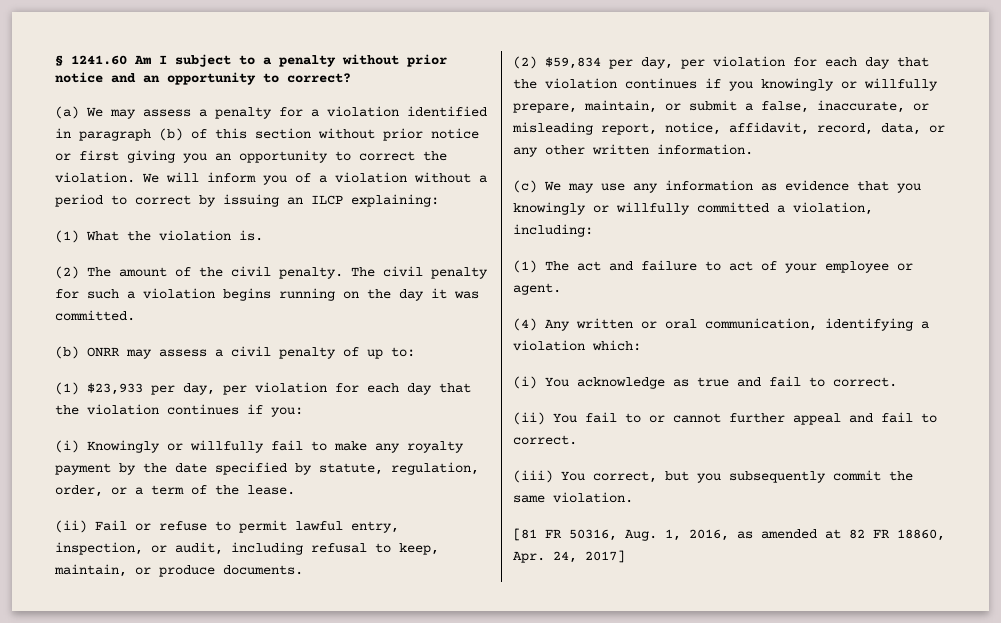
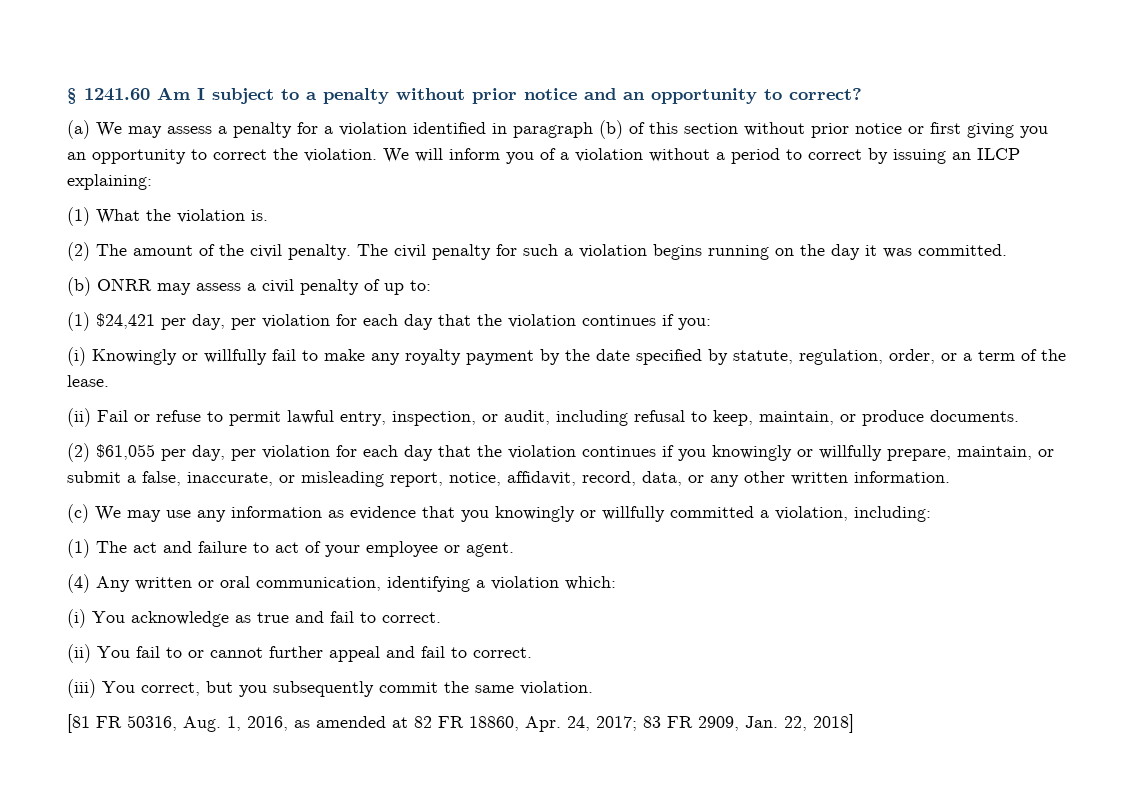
- (1) $23,933 per day, per violation for each day that the violation continues if you:
+ (1) $24,421 per day, per violation for each day that the violation continues if you:
- (2) $59,834 per day, per violation for each day that the violation continues if you knowingly or willfully prepare, maintain, or submit a false, inaccurate, or misleading report, notice, affidavit, record, data, or any other written information.
+ (2) $61,055 per day, per violation for each day that the violation continues if you knowingly or willfully prepare, maintain, or submit a false, inaccurate, or misleading report, notice, affidavit, record, data, or any other written information.
- [81 FR 50316, Aug. 1, 2016, as amended at 82 FR 18860, Apr. 24, 2017]
+ [81 FR 50316, Aug. 1, 2016, as amended at 82 FR 18860, Apr. 24, 2017; 83 FR 2909, Jan. 22, 2018]

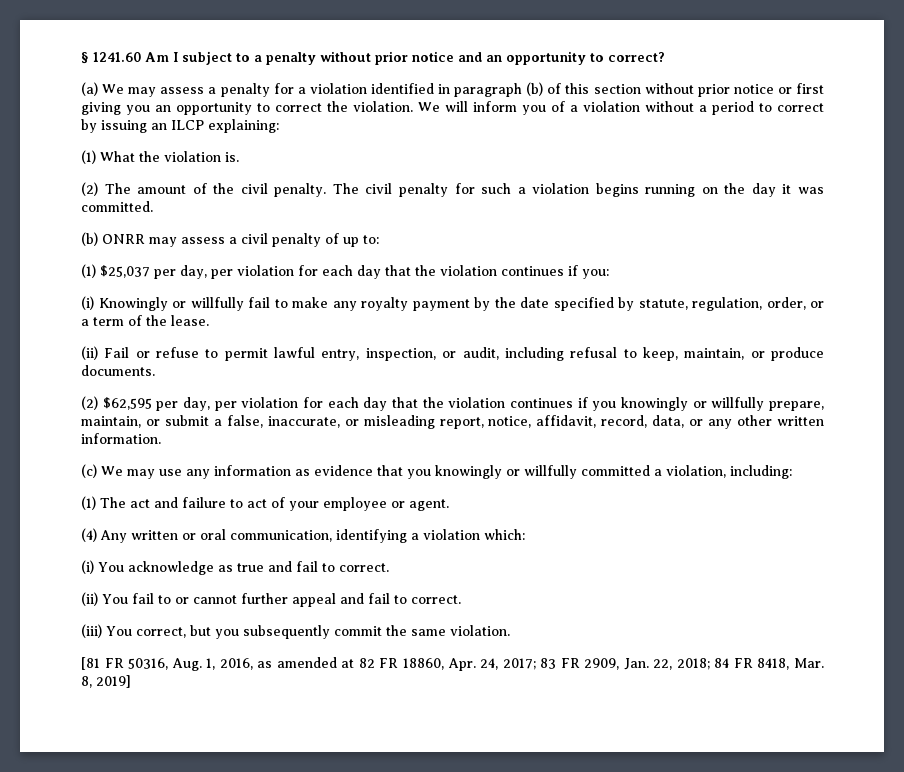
- (1) $24,421 per day, per violation for each day that the violation continues if you:
+ (1) $25,037 per day, per violation for each day that the violation continues if you:
- (2) $61,055 per day, per violation for each day that the violation continues if you knowingly or willfully prepare, maintain, or submit a false, inaccurate, or misleading report, notice, affidavit, record, data, or any other written information.
+ (2) $62,595 per day, per violation for each day that the violation continues if you knowingly or willfully prepare, maintain, or submit a false, inaccurate, or misleading report, notice, affidavit, record, data, or any other written information.
- [81 FR 50316, Aug. 1, 2016, as amended at 82 FR 18860, Apr. 24, 2017; 83 FR 2909, Jan. 22, 2018]
+ [81 FR 50316, Aug. 1, 2016, as amended at 82 FR 18860, Apr. 24, 2017; 83 FR 2909, Jan. 22, 2018; 84 FR 8418, Mar. 8, 2019]

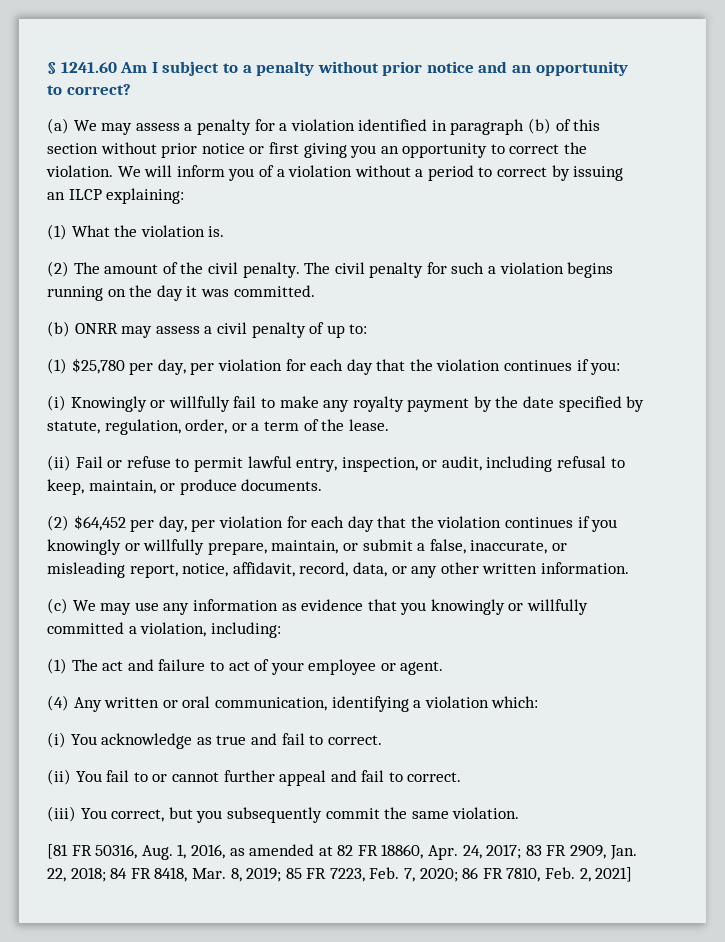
- (1) $25,037 per day, per violation for each day that the violation continues if you:
+ (1) $25,780 per day, per violation for each day that the violation continues if you:
- (2) $62,595 per day, per violation for each day that the violation continues if you knowingly or willfully prepare, maintain, or submit a false, inaccurate, or misleading report, notice, affidavit, record, data, or any other written information.
+ (2) $64,452 per day, per violation for each day that the violation continues if you knowingly or willfully prepare, maintain, or submit a false, inaccurate, or misleading report, notice, affidavit, record, data, or any other written information.
- [81 FR 50316, Aug. 1, 2016, as amended at 82 FR 18860, Apr. 24, 2017; 83 FR 2909, Jan. 22, 2018; 84 FR 8418, Mar. 8, 2019]
+ [81 FR 50316, Aug. 1, 2016, as amended at 82 FR 18860, Apr. 24, 2017; 83 FR 2909, Jan. 22, 2018; 84 FR 8418, Mar. 8, 2019; 85 FR 7223, Feb. 7, 2020; 86 FR 7810, Feb. 2, 2021]

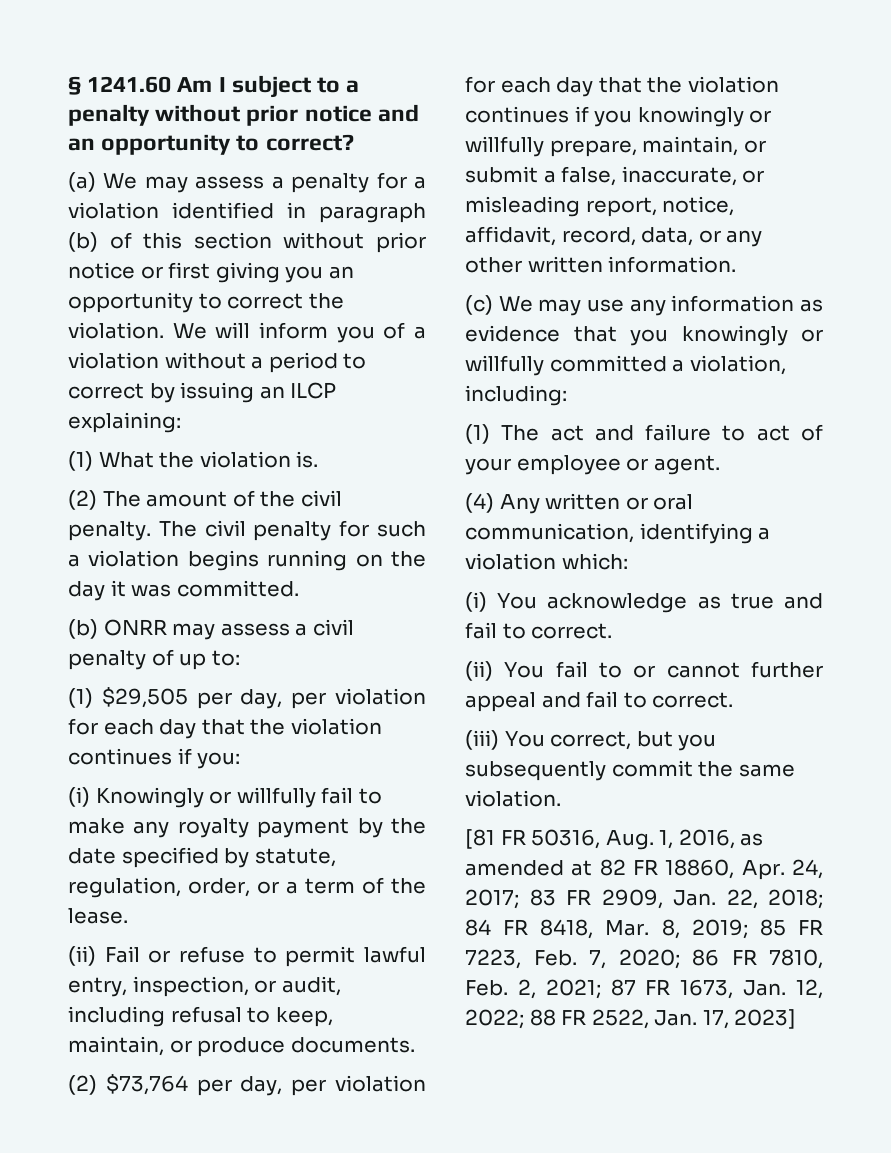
- (1) $25,780 per day, per violation for each day that the violation continues if you:
+ (1) $29,505 per day, per violation for each day that the violation continues if you:
- (2) $64,452 per day, per violation for each day that the violation continues if you knowingly or willfully prepare, maintain, or submit a false, inaccurate, or misleading report, notice, affidavit, record, data, or any other written information.
+ (2) $73,764 per day, per violation for each day that the violation continues if you knowingly or willfully prepare, maintain, or submit a false, inaccurate, or misleading report, notice, affidavit, record, data, or any other written information.
- [81 FR 50316, Aug. 1, 2016, as amended at 82 FR 18860, Apr. 24, 2017; 83 FR 2909, Jan. 22, 2018; 84 FR 8418, Mar. 8, 2019; 85 FR 7223, Feb. 7, 2020; 86 FR 7810, Feb. 2, 2021]
+ [81 FR 50316, Aug. 1, 2016, as amended at 82 FR 18860, Apr. 24, 2017; 83 FR 2909, Jan. 22, 2018; 84 FR 8418, Mar. 8, 2019; 85 FR 7223, Feb. 7, 2020; 86 FR 7810, Feb. 2, 2021; 87 FR 1673, Jan. 12, 2022; 88 FR 2522, Jan. 17, 2023]

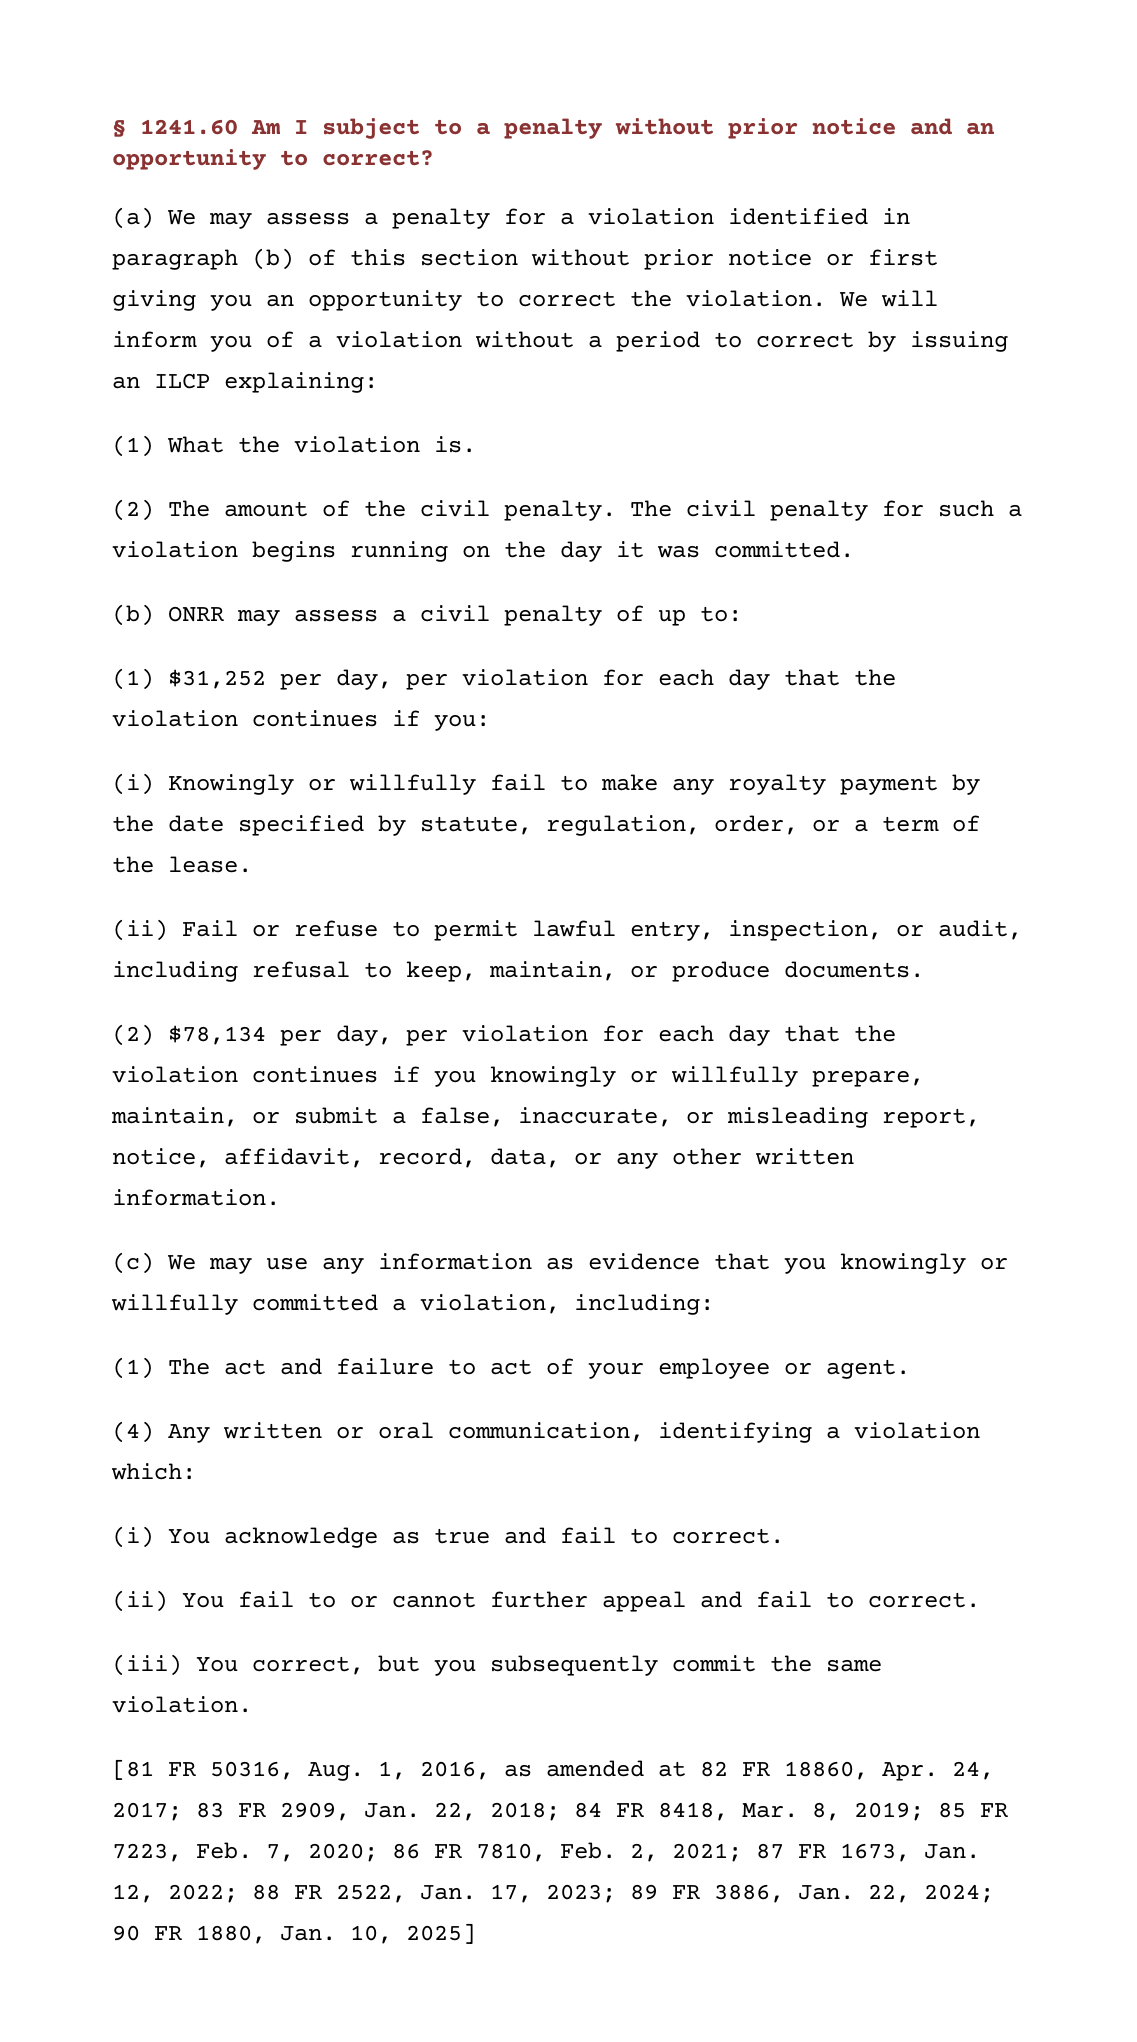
- (1) $29,505 per day, per violation for each day that the violation continues if you:
+ (1) $31,252 per day, per violation for each day that the violation continues if you:
- (2) $73,764 per day, per violation for each day that the violation continues if you knowingly or willfully prepare, maintain, or submit a false, inaccurate, or misleading report, notice, affidavit, record, data, or any other written information.
+ (2) $78,134 per day, per violation for each day that the violation continues if you knowingly or willfully prepare, maintain, or submit a false, inaccurate, or misleading report, notice, affidavit, record, data, or any other written information.
- [81 FR 50316, Aug. 1, 2016, as amended at 82 FR 18860, Apr. 24, 2017; 83 FR 2909, Jan. 22, 2018; 84 FR 8418, Mar. 8, 2019; 85 FR 7223, Feb. 7, 2020; 86 FR 7810, Feb. 2, 2021; 87 FR 1673, Jan. 12, 2022; 88 FR 2522, Jan. 17, 2023]
+ [81 FR 50316, Aug. 1, 2016, as amended at 82 FR 18860, Apr. 24, 2017; 83 FR 2909, Jan. 22, 2018; 84 FR 8418, Mar. 8, 2019; 85 FR 7223, Feb. 7, 2020; 86 FR 7810, Feb. 2, 2021; 87 FR 1673, Jan. 12, 2022; 88 FR 2522, Jan. 17, 2023; 89 FR 3886, Jan. 22, 2024; 90 FR 1880, Jan. 10, 2025]

